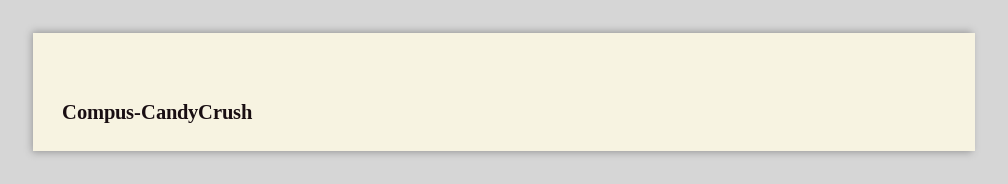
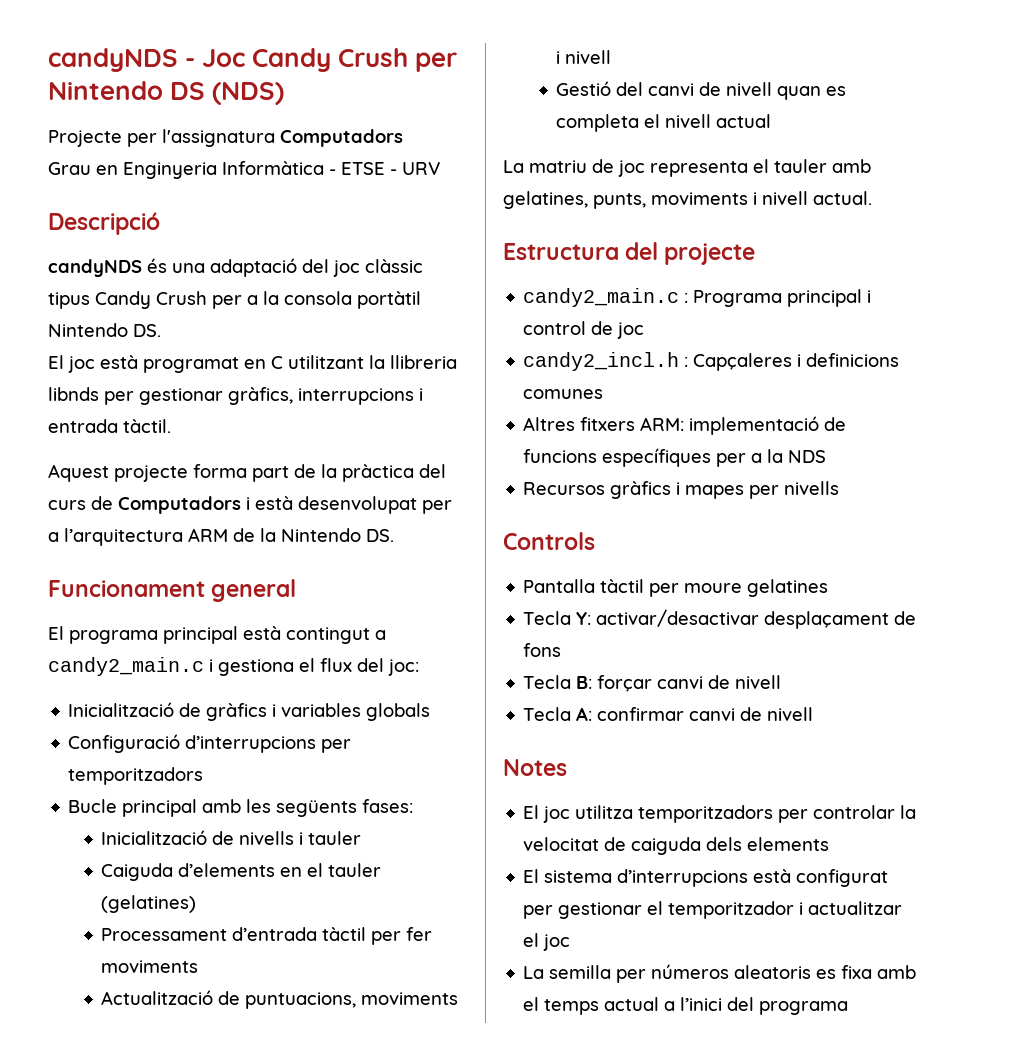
- Compus-CandyCrush
+ candyNDS - Joc Candy Crush per Nintendo DS (NDS)
+ Projecte per l'assignatura Computadors
+ Grau en Enginyeria Informàtica - ETSE - URV
+ Descripció
+ candyNDS és una adaptació del joc clàssic tipus Candy Crush per a la consola portàtil Nintendo DS.
+ El joc està programat en C utilitzant la llibreria libnds per gestionar gràfics, interrupcions i entrada tàctil.
+ Aquest projecte forma part de la pràctica del curs de Computadors i està desenvolupat per a l’arquitectura ARM de la Nintendo DS.
+ Funcionament general
+ El programa principal està contingut a candy2_main.c i gestiona el flux del joc:
+ Inicialització de gràfics i variables globals
+ Configuració d’interrupcions per temporitzadors
+ Bucle principal amb les següents fases:
+ Inicialització de nivells i tauler
+ Caiguda d’elements en el tauler (gelatines)
+ Processament d’entrada tàctil per fer moviments
+ Actualització de puntuacions, moviments i nivell
+ Gestió del canvi de nivell quan es completa el nivell actual
+ La matriu de joc representa el tauler amb gelatines, punts, moviments i nivell actual.
+ Estructura del projecte
+ candy2_main.c : Programa principal i control de joc
+ candy2_incl.h : Capçaleres i definicions comunes
+ Altres fitxers ARM: implementació de funcions específiques per a la NDS
+ Recursos gràfics i mapes per nivells
+ Controls
+ Pantalla tàctil per moure gelatines
+ Tecla Y: activar/desactivar desplaçament de fons
+ Tecla B: forçar canvi de nivell
+ Tecla A: confirmar canvi de nivell
+ Notes
+ El joc utilitza temporitzadors per controlar la velocitat de caiguda dels elements
+ El sistema d’interrupcions està configurat per gestionar el temporitzador i actualitzar el joc
+ La semilla per números aleatoris es fixa amb el temps actual a l’inici del programa

